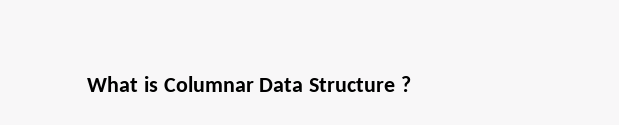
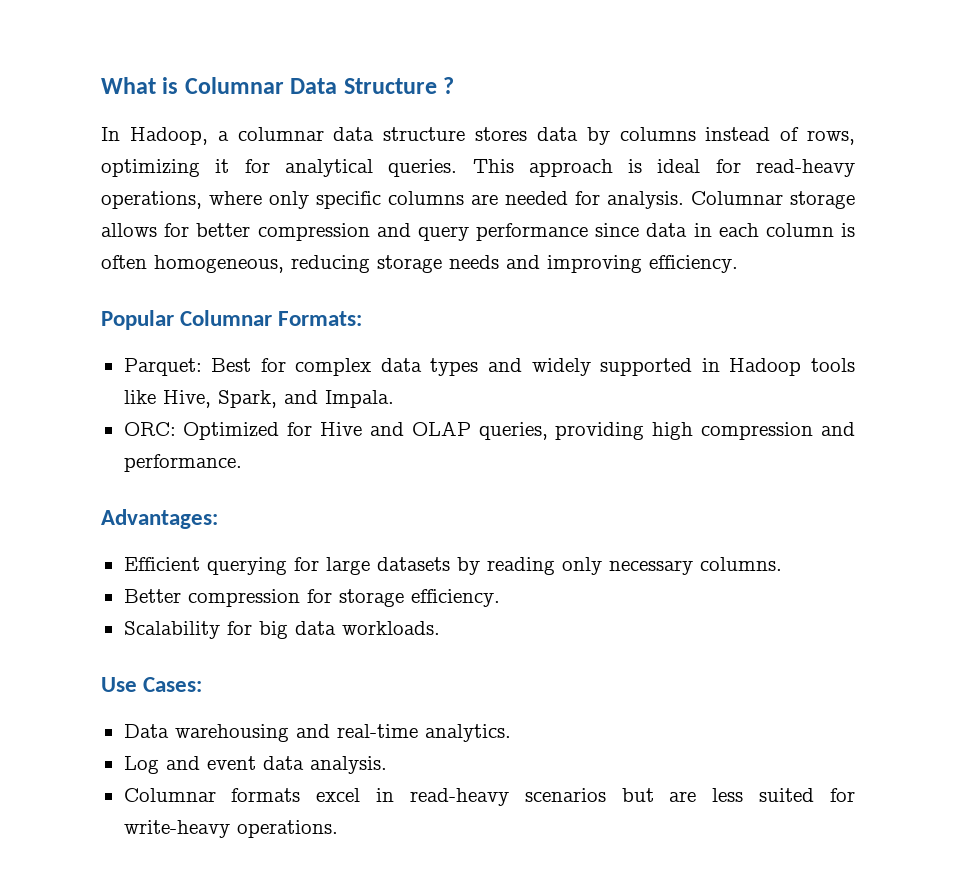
+ In Hadoop, a columnar data structure stores data by columns instead of rows, optimizing it for analytical queries. This approach is ideal for read-heavy operations, where only specific columns are needed for analysis. Columnar storage allows for better compression and query performance since data in each column is often homogeneous, reducing storage needs and improving efficiency.
+ Popular Columnar Formats:
+ Parquet: Best for complex data types and widely supported in Hadoop tools like Hive, Spark, and Impala.
+ ORC: Optimized for Hive and OLAP queries, providing high compression and performance.
+ Advantages:
+ Efficient querying for large datasets by reading only necessary columns.
+ Better compression for storage efficiency.
+ Scalability for big data workloads.
+ Use Cases:
+ Data warehousing and real-time analytics.
+ Log and event data analysis.
+ Columnar formats excel in read-heavy scenarios but are less suited for write-heavy operations.

